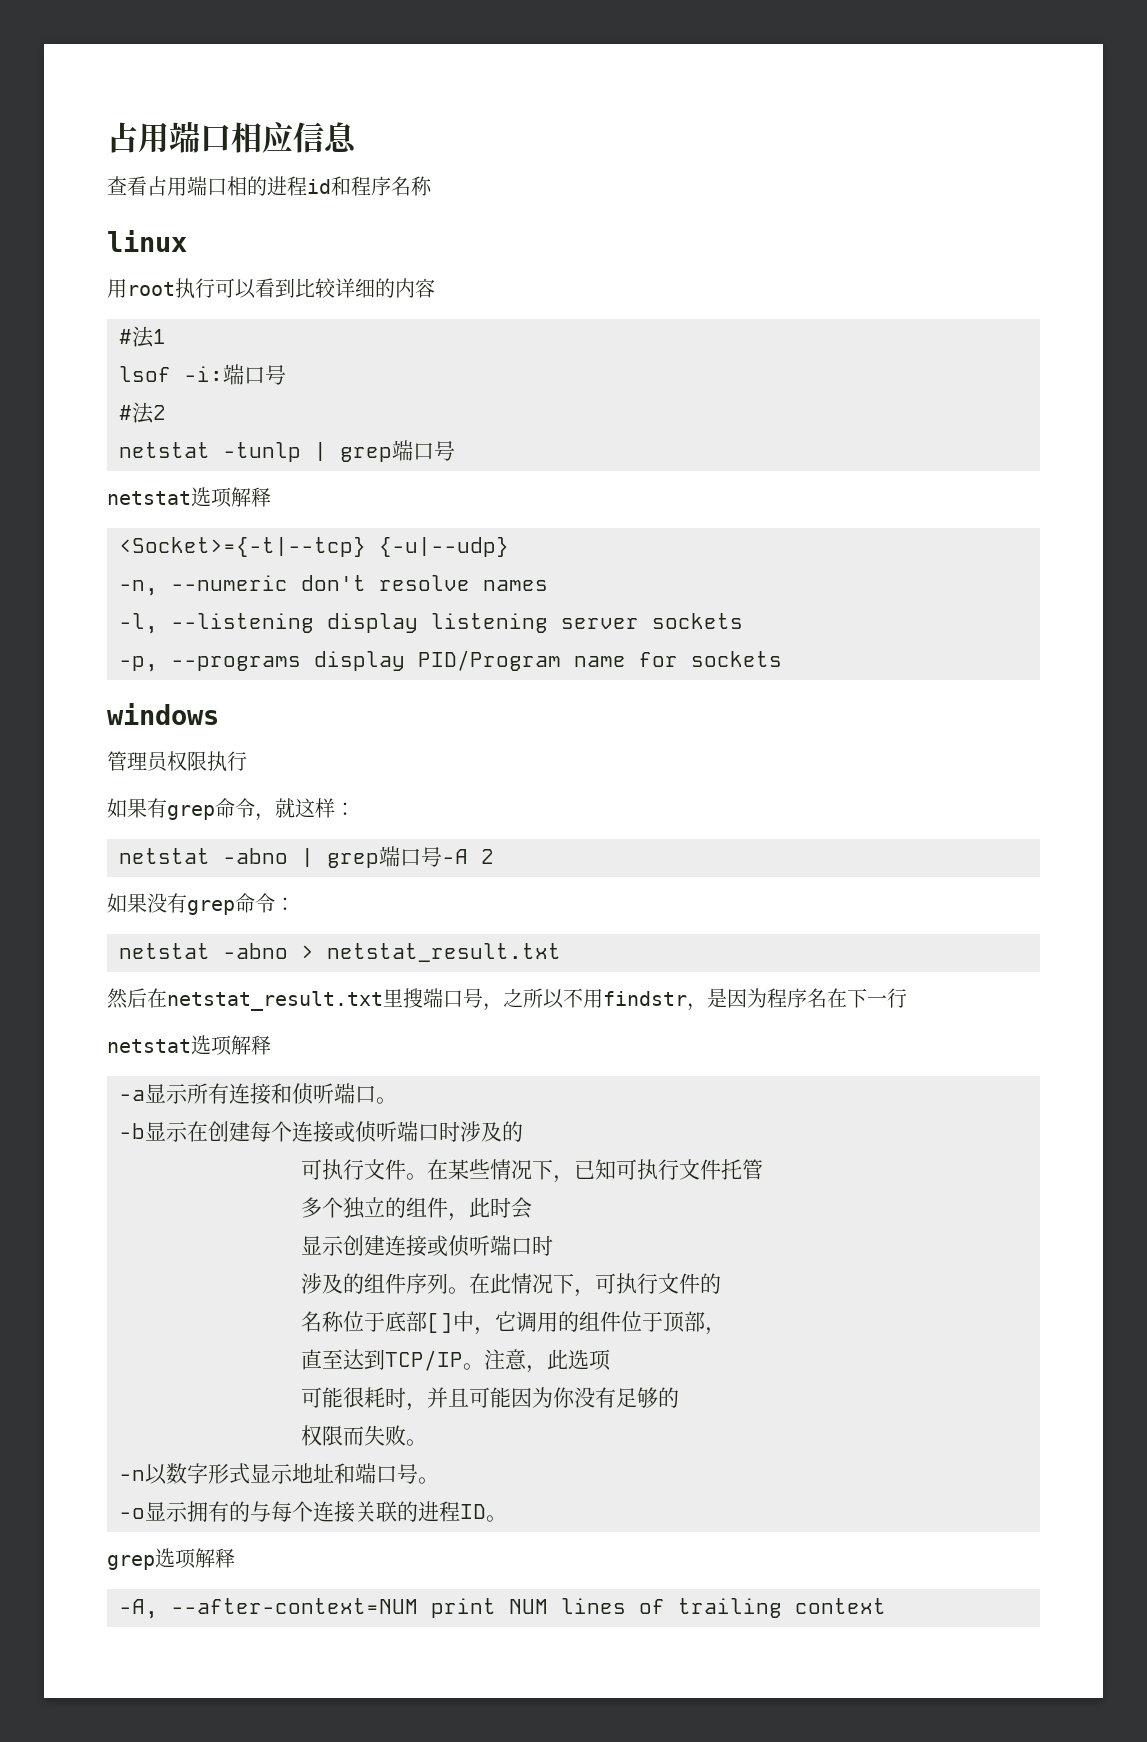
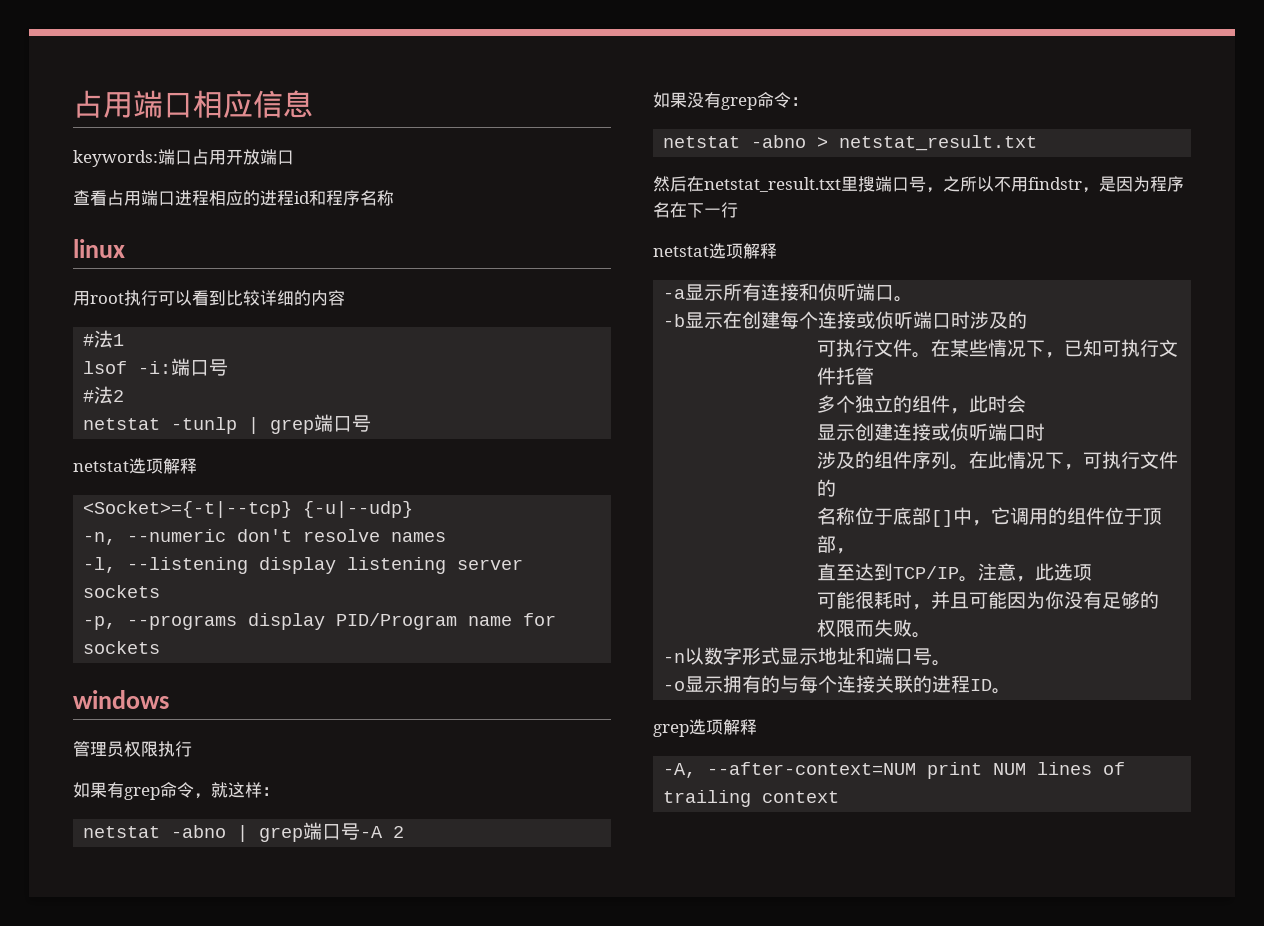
+ keywords:端口占用开放端口
- 查看占用端口相的进程id和程序名称
+ 查看占用端口进程相应的进程id和程序名称

